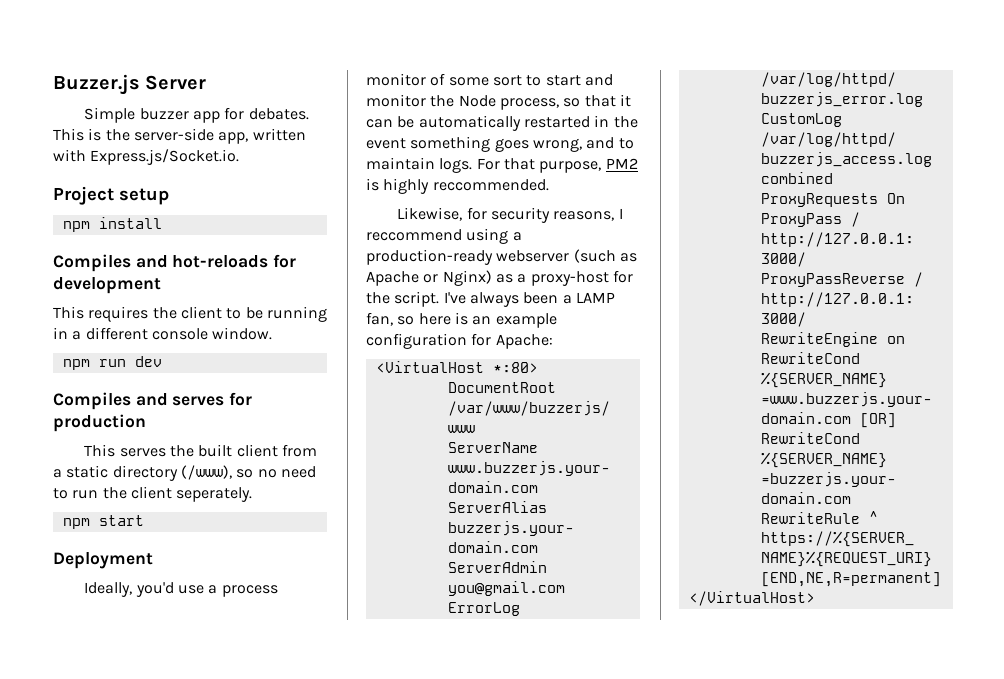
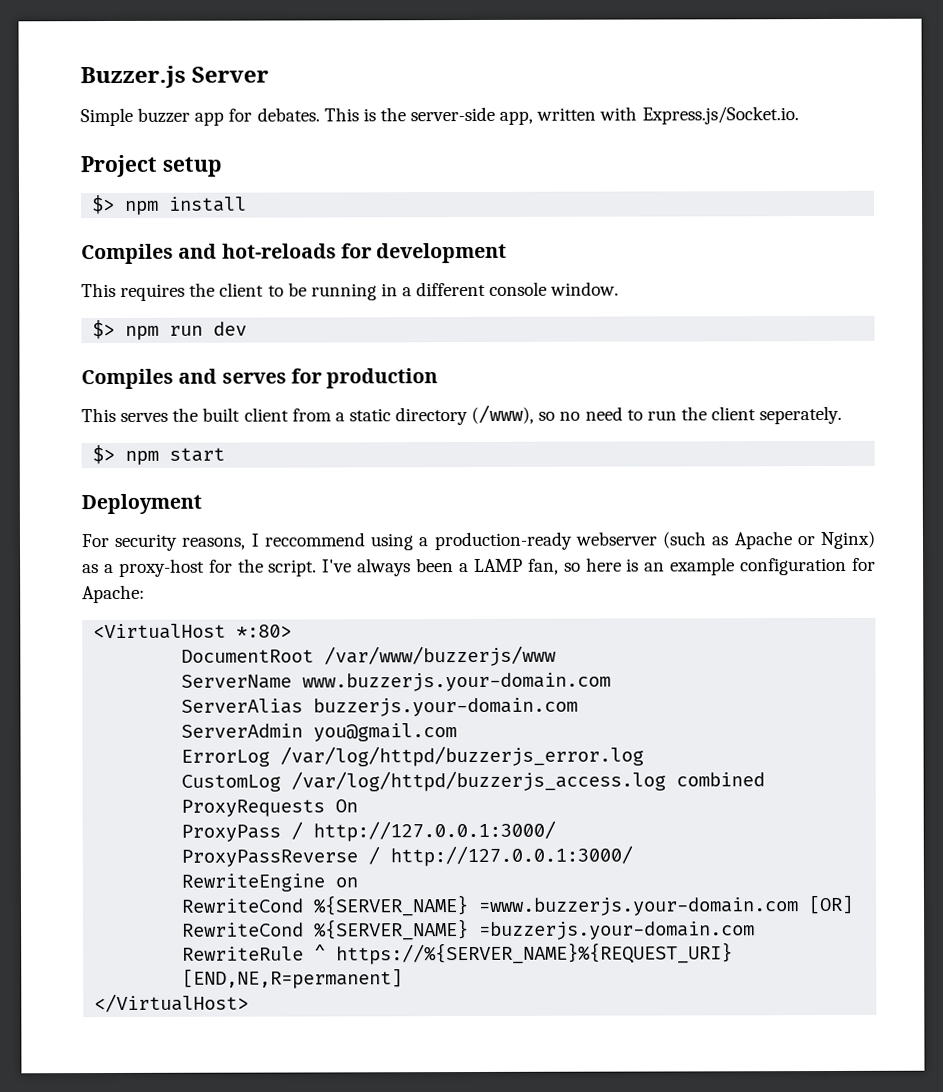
- npm install
+ $> npm install
- npm run dev
+ $> npm run dev
- npm start
+ $> npm start
- Ideally, you'd use a process monitor of some sort to start and monitor the Node process, so that it can be automatically restarted in the event something goes wrong, and to maintain logs. For that purpose, PM2 is highly reccommended.
- Likewise, for security reasons, I reccommend using a production-ready webserver (such as Apache or Nginx) as a proxy-host for the script.
+ For security reasons, I reccommend using a production-ready webserver (such as Apache or Nginx) as a proxy-host for the script.

